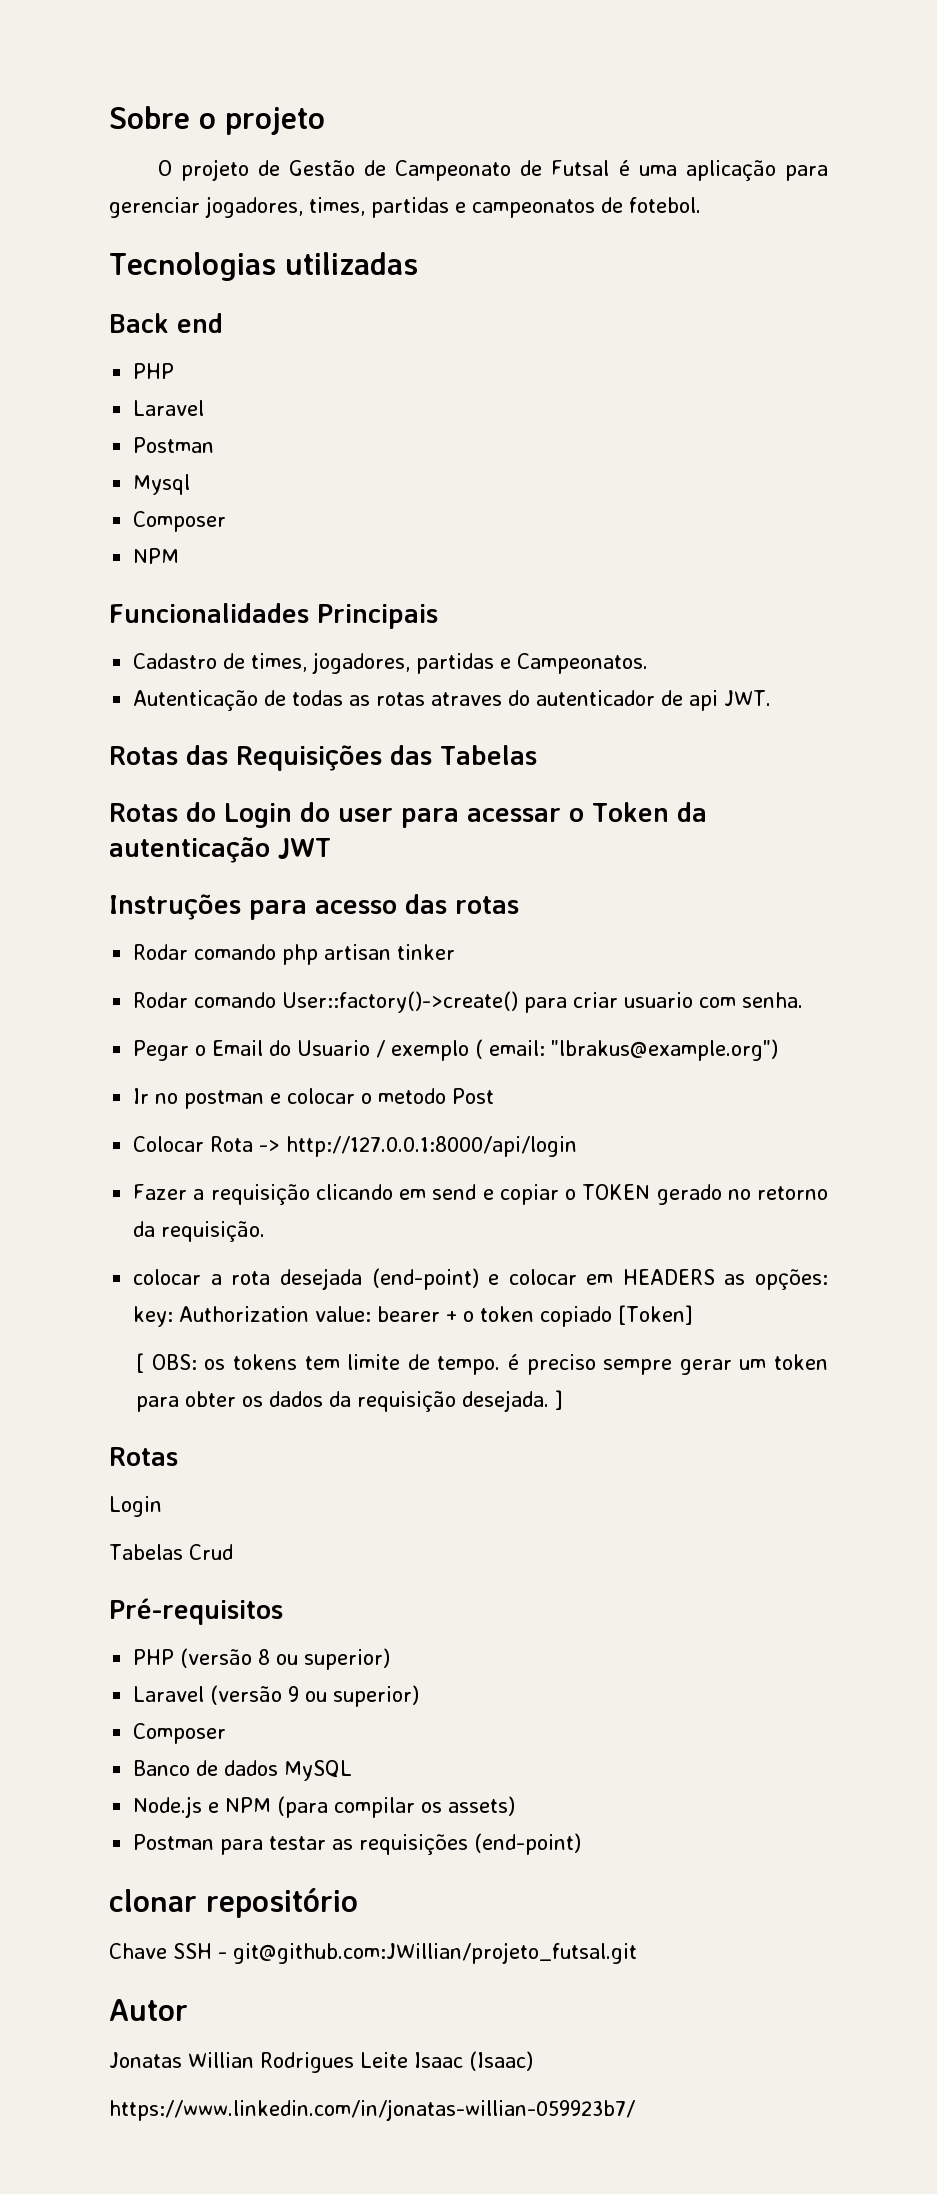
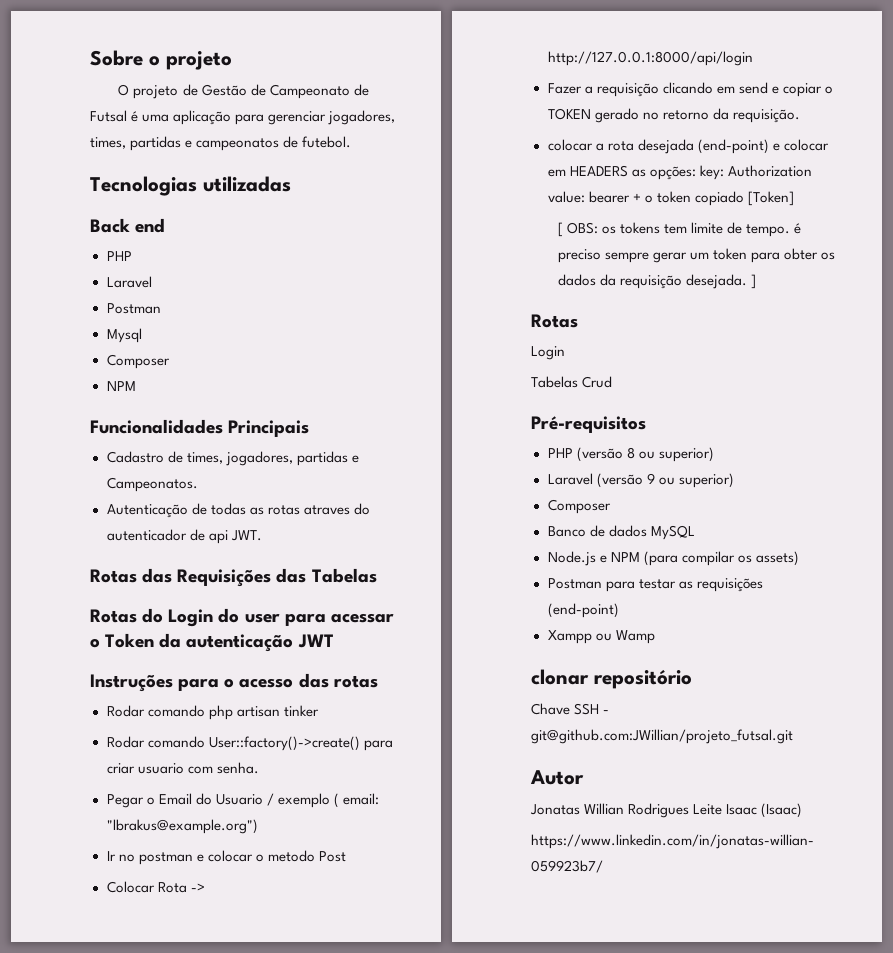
- O projeto de Gestão de Campeonato de Futsal é uma aplicação para gerenciar jogadores, times, partidas e campeonatos de fotebol.
+ O projeto de Gestão de Campeonato de Futsal é uma aplicação para gerenciar jogadores, times, partidas e campeonatos de futebol.
- Instruções para acesso das rotas
+ Instruções para o acesso das rotas
+ Xampp ou Wamp

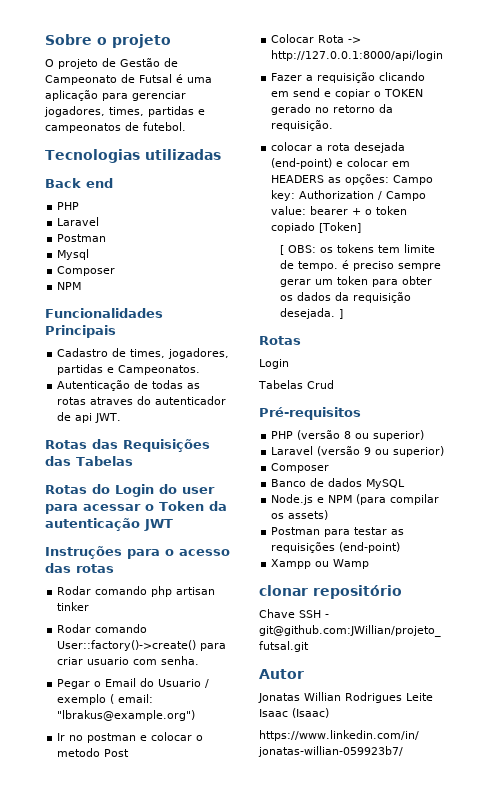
- colocar a rota desejada (end-point) e colocar em HEADERS as opções: key: Authorization value: bearer + o token copiado [Token]
+ colocar a rota desejada (end-point) e colocar em HEADERS as opções: Campo key: Authorization / Campo value: bearer + o token copiado [Token]

